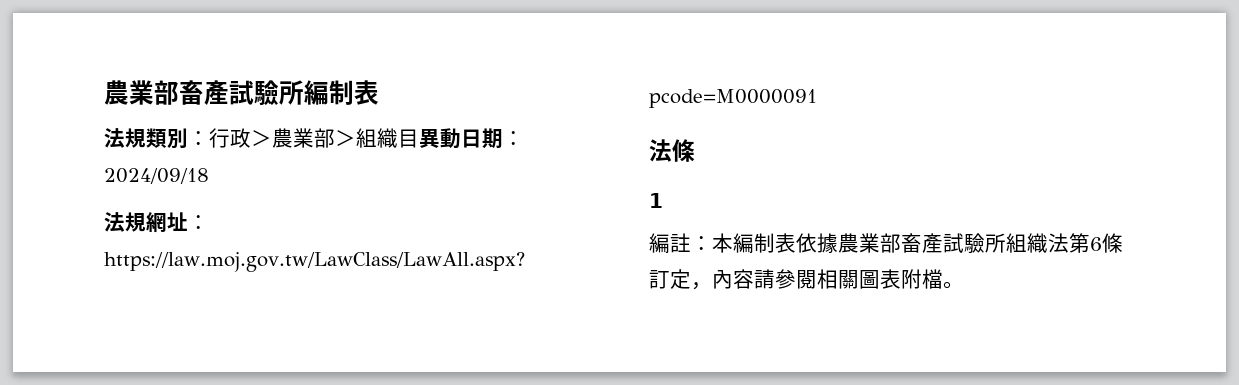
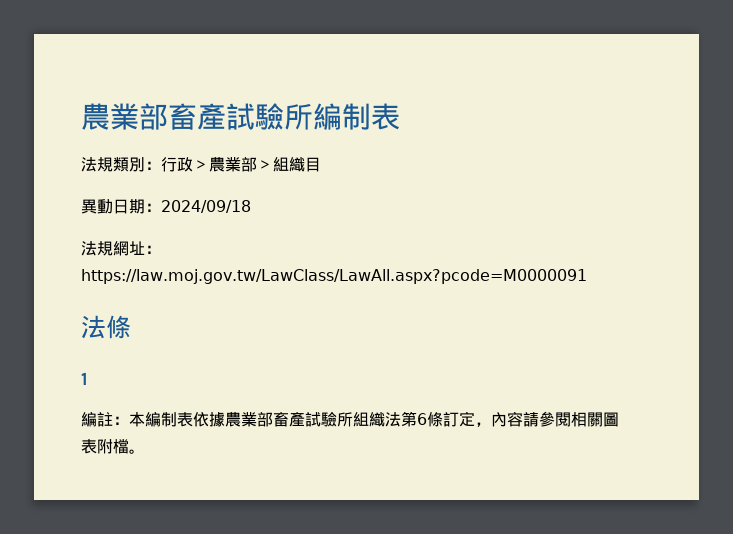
- 法規類別：行政＞農業部＞組織目異動日期：2024/09/18
+ 法規類別：行政＞農業部＞組織目
+ 異動日期：2024/09/18

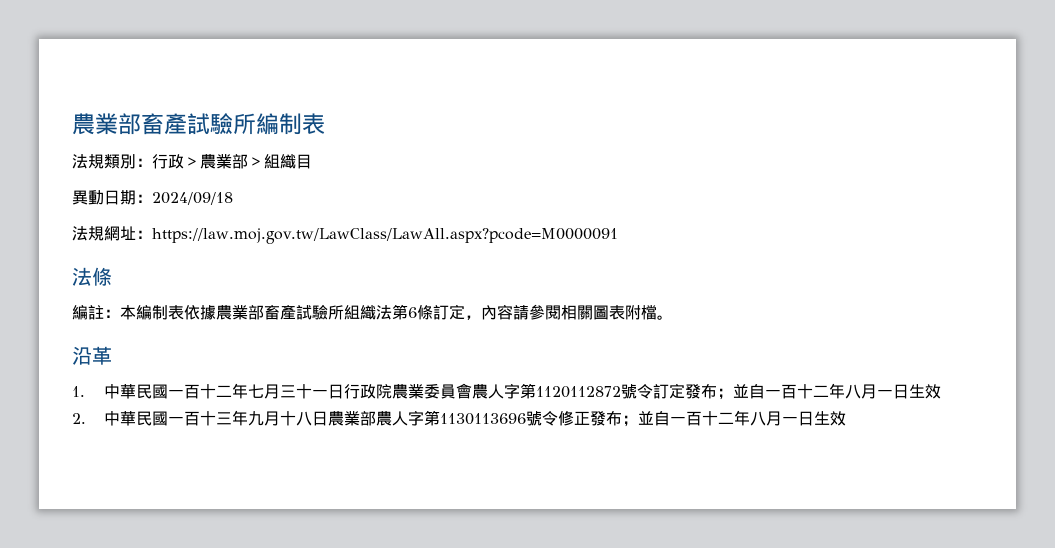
- 1
+ 沿革
+ 1.中華民國一百十二年七月三十一日行政院農業委員會農人字第1120112872號令訂定發布；並自一百十二年八月一日生效
+ 2.中華民國一百十三年九月十八日農業部農人字第1130113696號令修正發布；並自一百十二年八月一日生效

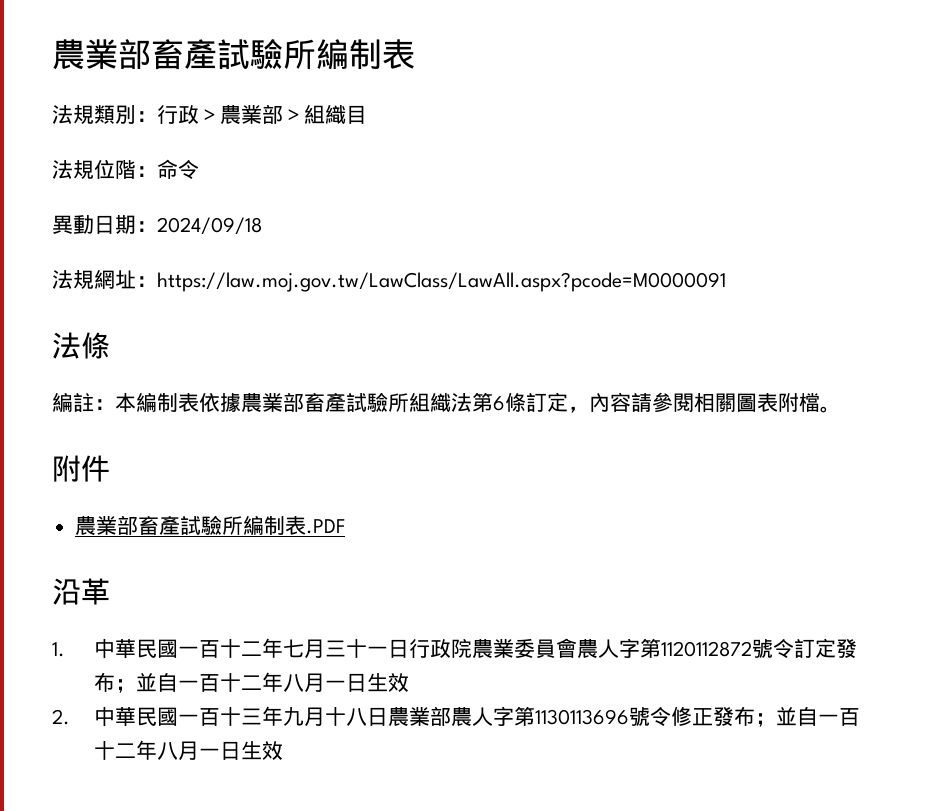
+ 法規位階：命令
+ 附件
+ 農業部畜產試驗所編制表.PDF

